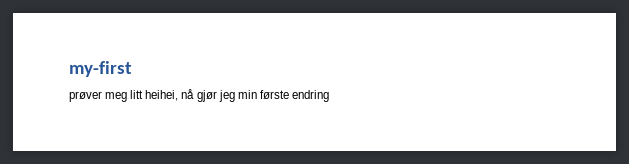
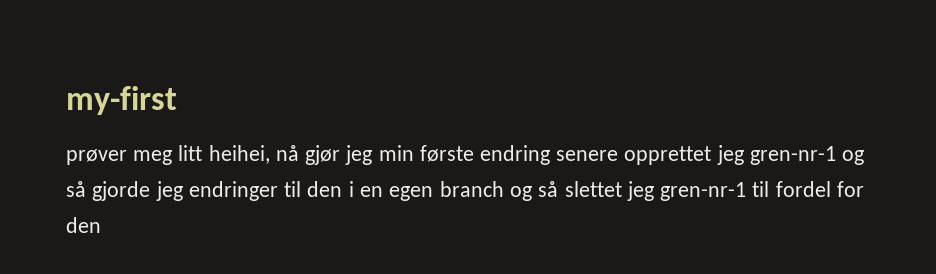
- prøver meg litt heihei, nå gjør jeg min første endring
+ prøver meg litt heihei, nå gjør jeg min første endring senere opprettet jeg gren-nr-1 og så gjorde jeg endringer til den i en egen branch og så slettet jeg gren-nr-1 til fordel for den

